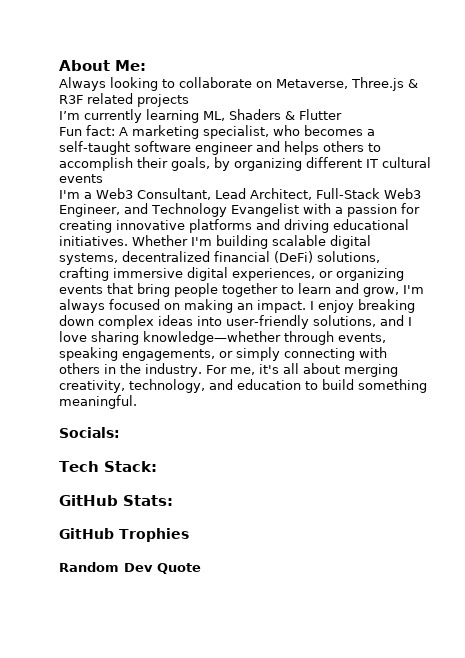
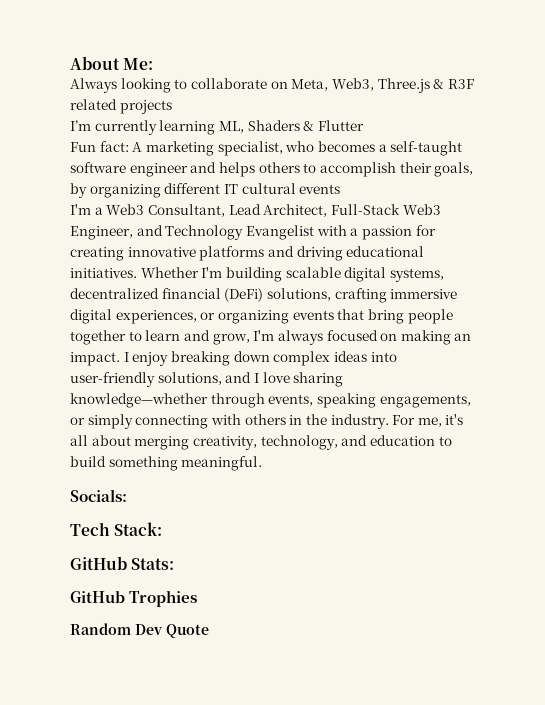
- Always looking to collaborate on Metaverse, Three.js & R3F related projects
+ Always looking to collaborate on Meta, Web3, Three.js & R3F related projects

